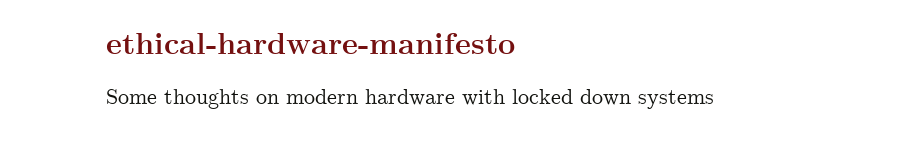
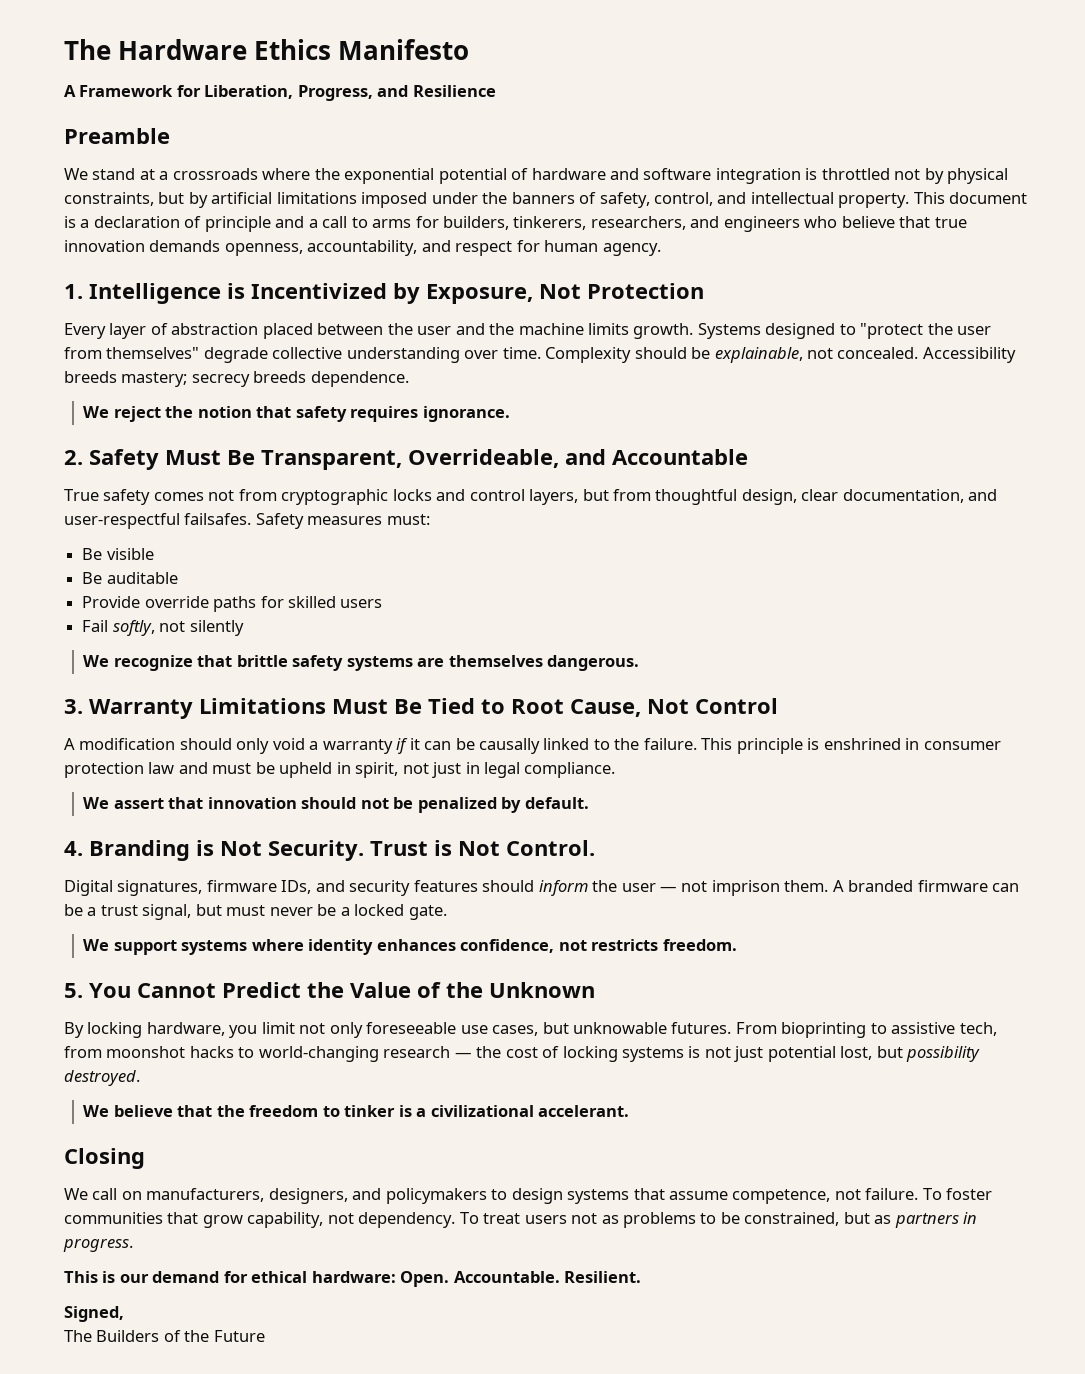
- ethical-hardware-manifesto
- Some thoughts on modern hardware with locked down systems
+ The Hardware Ethics Manifesto
+ A Framework for Liberation, Progress, and Resilience
+ Preamble
+ We stand at a crossroads where the exponential potential of hardware and software integration is throttled not by physical constraints, but by artificial limitations imposed under the banners of safety, control, and intellectual property. This document is a declaration of principle and a call to arms for builders, tinkerers, researchers, and engineers who believe that true innovation demands openness, accountability, and respect for human agency.
+ 1. Intelligence is Incentivized by Exposure, Not Protection
+ Every layer of abstraction placed between the user and the machine limits growth. Systems designed to "protect the user from themselves" degrade collective understanding over time. Complexity should be explainable, not concealed. Accessibility breeds mastery; secrecy breeds dependence.
+ We reject the notion that safety requires ignorance.
+ 2. Safety Must Be Transparent, Overrideable, and Accountable
+ True safety comes not from cryptographic locks and control layers, but from thoughtful design, clear documentation, and user-respectful failsafes. Safety measures must:
+ Be visible
+ Be auditable
+ Provide override paths for skilled users
+ Fail softly, not silently
+ We recognize that brittle safety systems are themselves dangerous.
+ 3. Warranty Limitations Must Be Tied to Root Cause, Not Control
+ A modification should only void a warranty if it can be causally linked to the failure. This principle is enshrined in consumer protection law and must be upheld in spirit, not just in legal compliance.
+ We assert that innovation should not be penalized by default.
+ 4. Branding is Not Security. Trust is Not Control.
+ Digital signatures, firmware IDs, and security features should inform the user — not imprison them. A branded firmware can be a trust signal, but must never be a locked gate.
+ We support systems where identity enhances confidence, not restricts freedom.
+ 5. You Cannot Predict the Value of the Unknown
+ By locking hardware, you limit not only foreseeable use cases, but unknowable futures. From bioprinting to assistive tech, from moonshot hacks to world-changing research — the cost of locking systems is not just potential lost, but possibility destroyed.
+ We believe that the freedom to tinker is a civilizational accelerant.
+ Closing
+ We call on manufacturers, designers, and policymakers to design systems that assume competence, not failure. To foster communities that grow capability, not dependency. To treat users not as problems to be constrained, but as partners in progress.
+ This is our demand for ethical hardware: Open. Accountable. Resilient.
+ Signed,
+ The Builders of the Future

